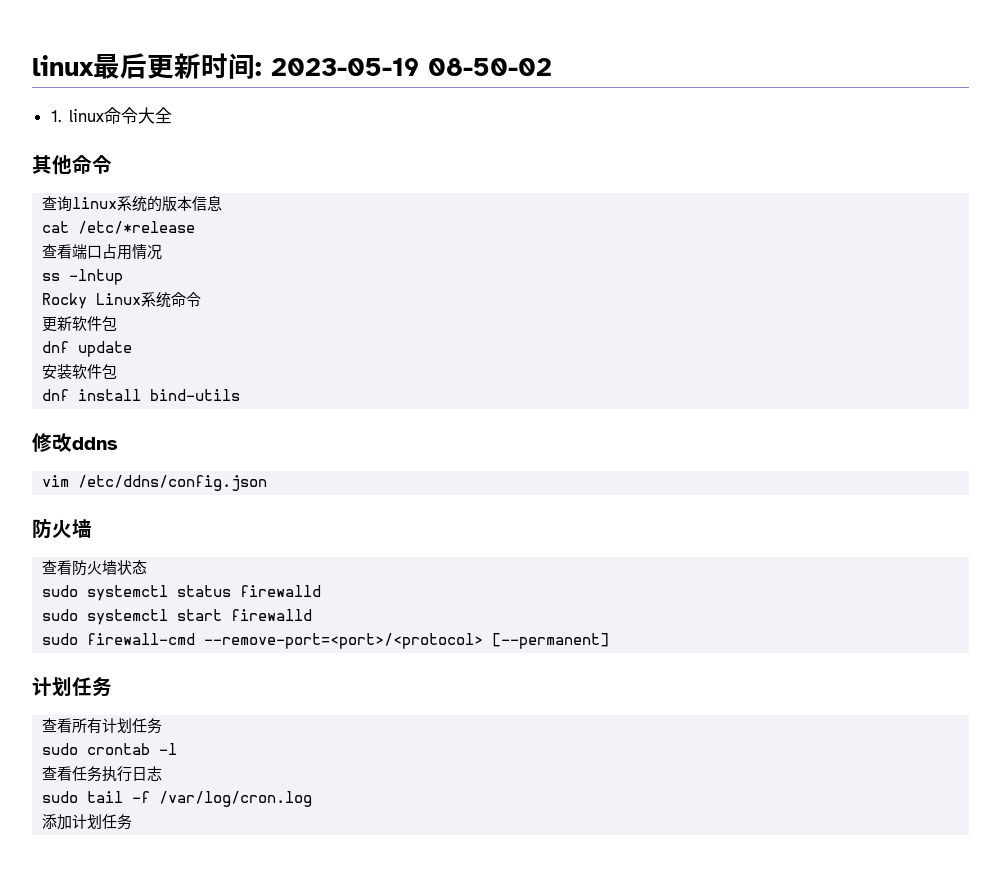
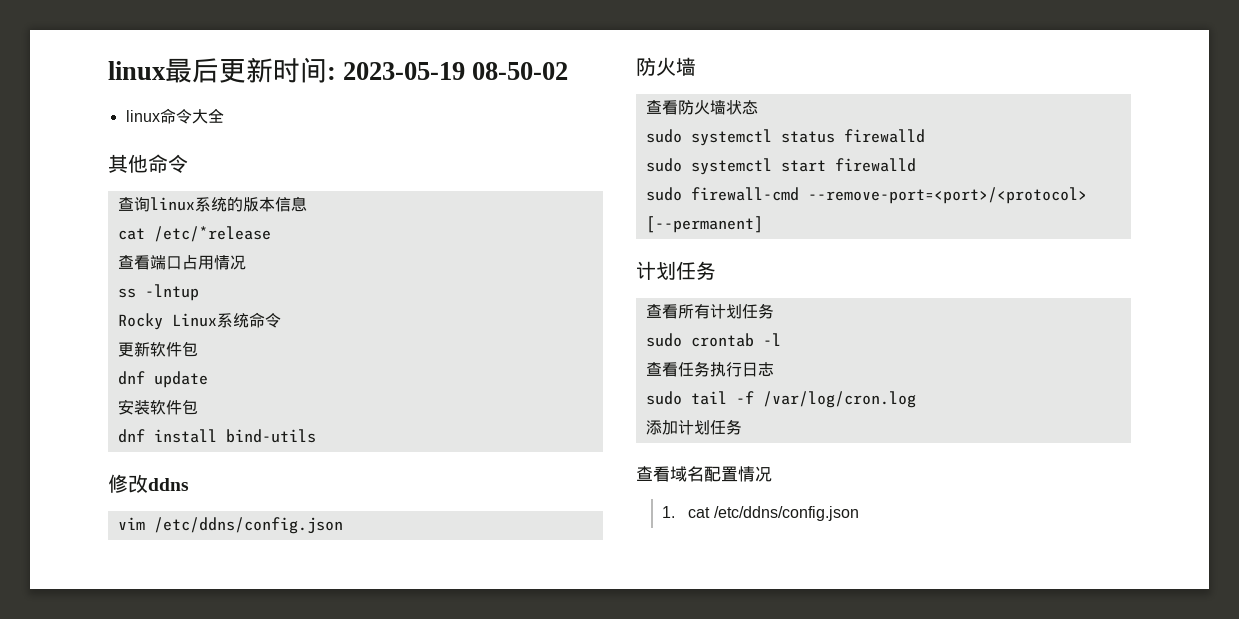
- 1. linux命令大全
+ linux命令大全
+ 查看域名配置情况
+ 1. cat /etc/ddns/config.json

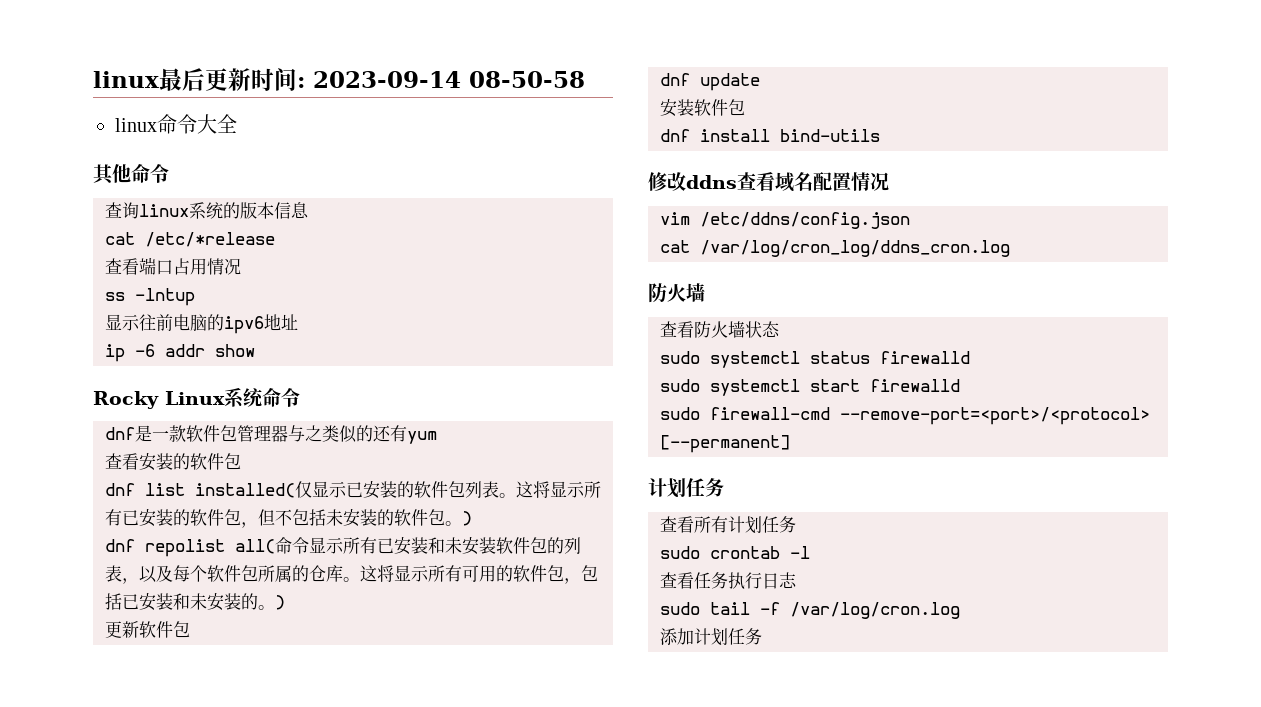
- linux最后更新时间: 2023-05-19 08-50-02
+ linux最后更新时间: 2023-09-14 08-50-58
+ 显示往前电脑的ipv6地址
+ ip -6 addr show
  Rocky Linux系统命令
+ dnf是一款软件包管理器与之类似的还有yum
+ 查看安装的软件包
+ dnf list installed(仅显示已安装的软件包列表。这将显示所有已安装的软件包，但不包括未安装的软件包。)
+ dnf repolist all(命令显示所有已安装和未安装软件包的列表，以及每个软件包所属的仓库。这将显示所有可用的软件包，包括已安装和未安装的。)
- 修改ddns
+ 修改ddns查看域名配置情况
+ cat /var/log/cron_log/ddns_cron.log
- 查看域名配置情况
- 1. cat /etc/ddns/config.json

